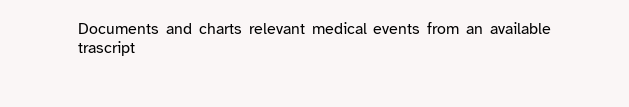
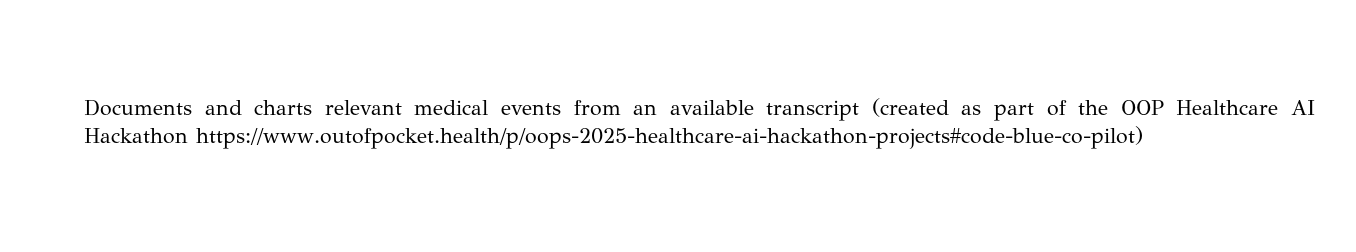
- Documents and charts relevant medical events from an available trascript
+ Documents and charts relevant medical events from an available transcript (created as part of the OOP Healthcare AI Hackathon https://www.outofpocket.health/p/oops-2025-healthcare-ai-hackathon-projects#code-blue-co-pilot)

